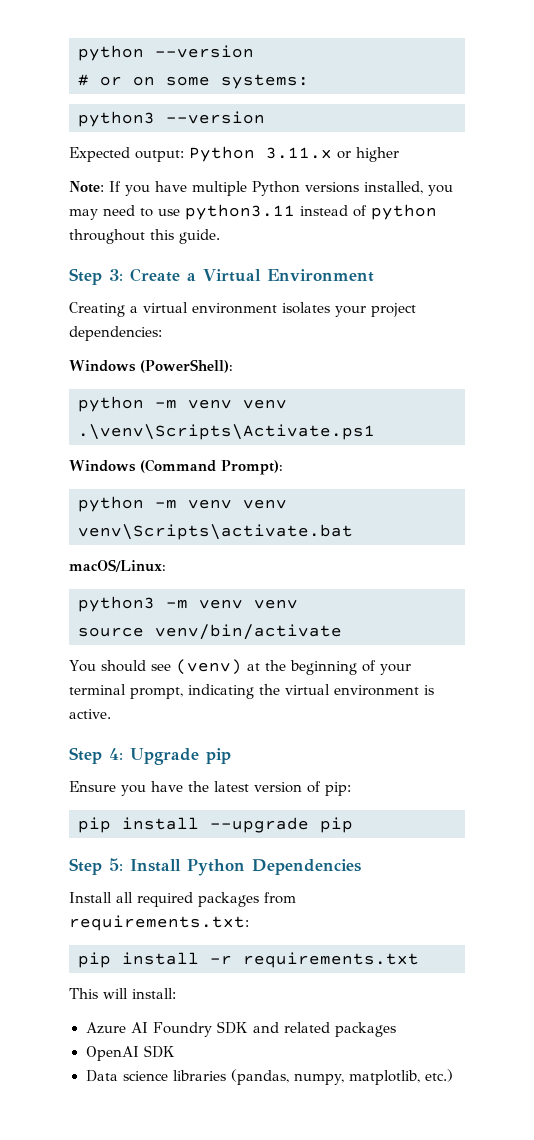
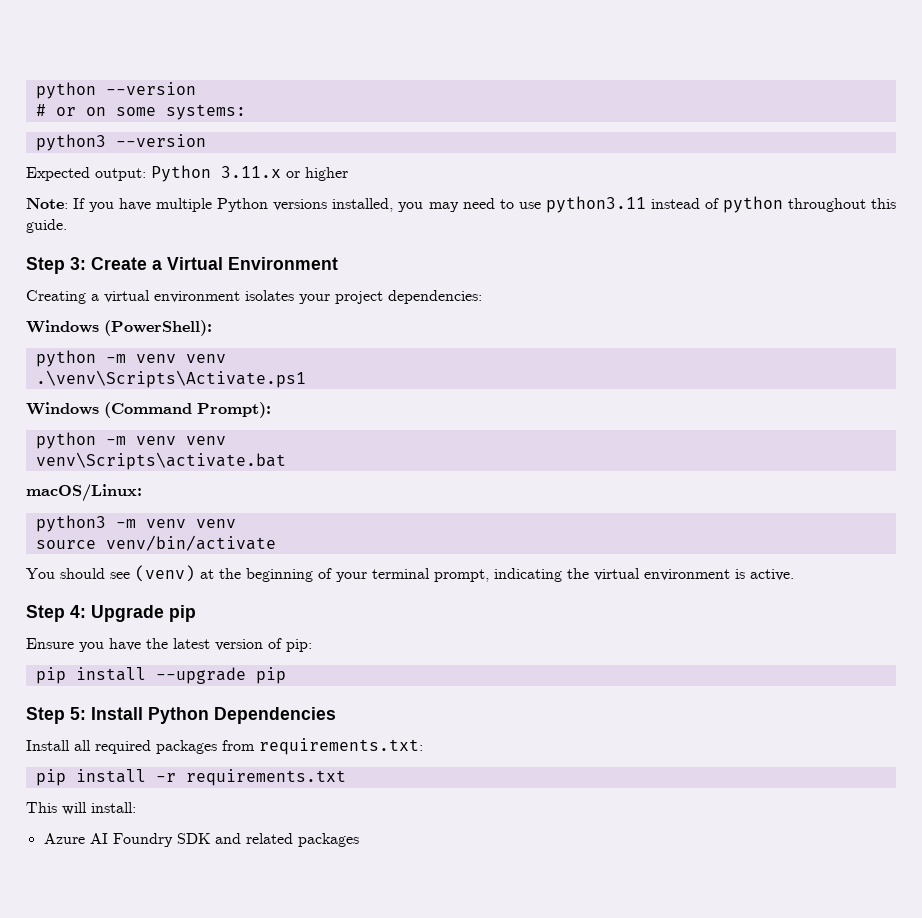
- OpenAI SDK
- Data science libraries (pandas, numpy, matplotlib, etc.)

